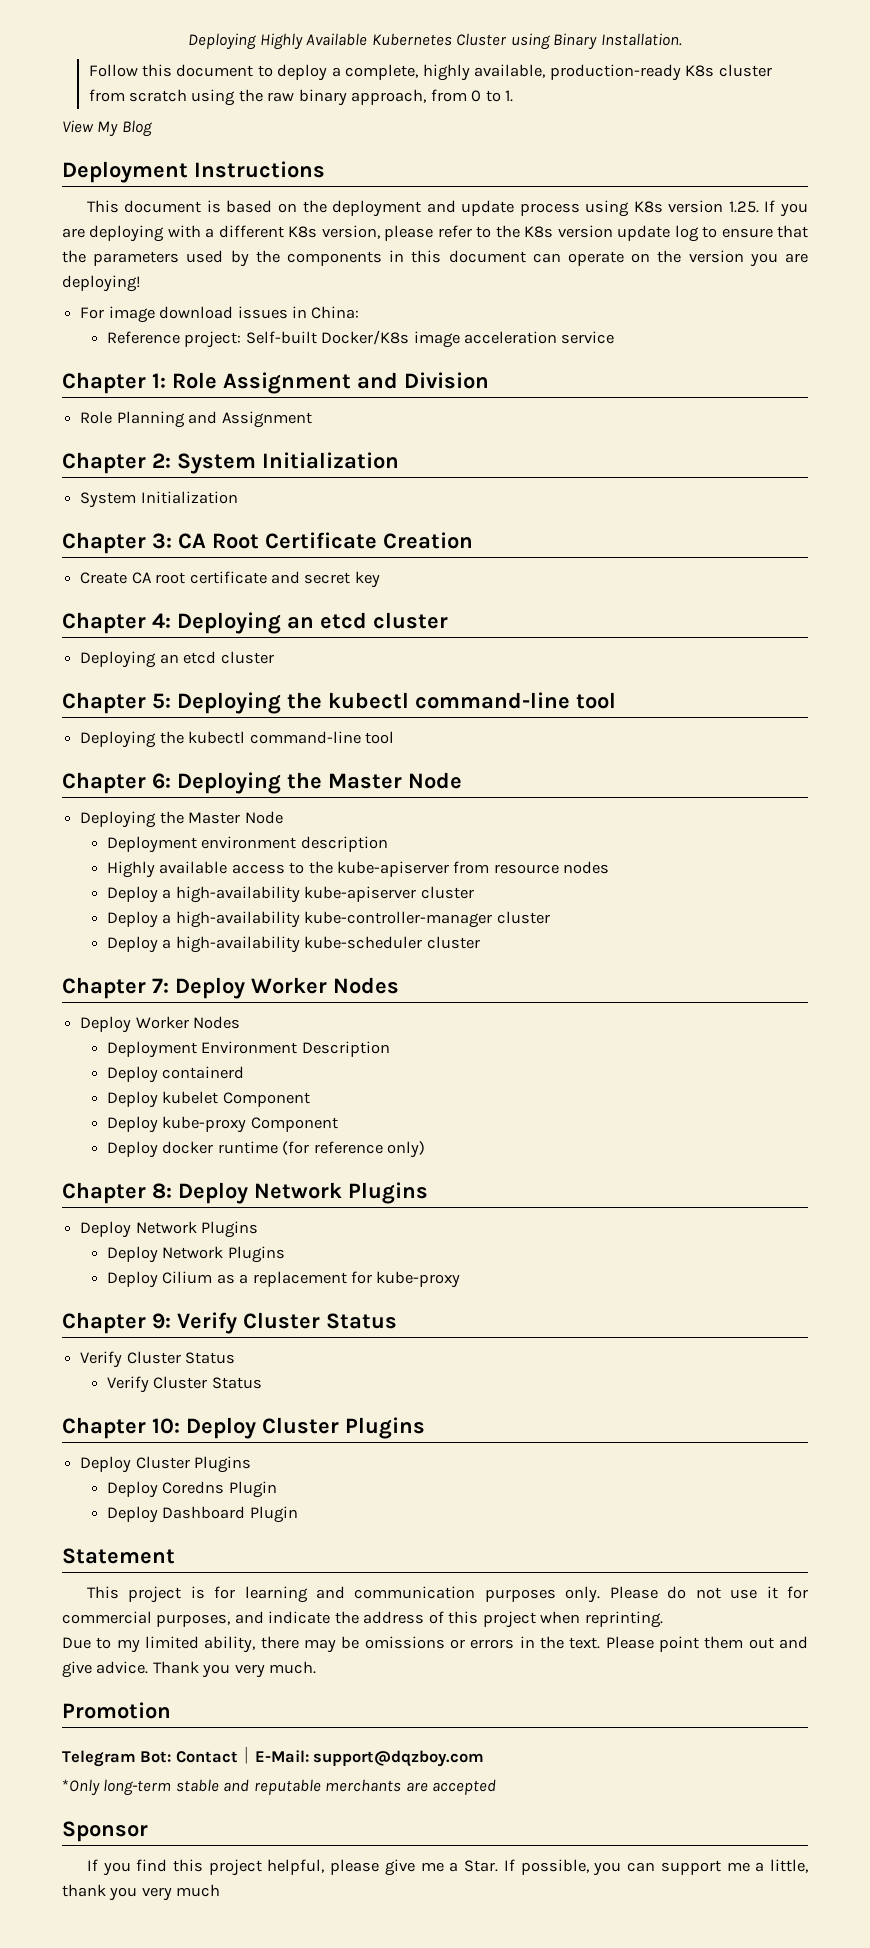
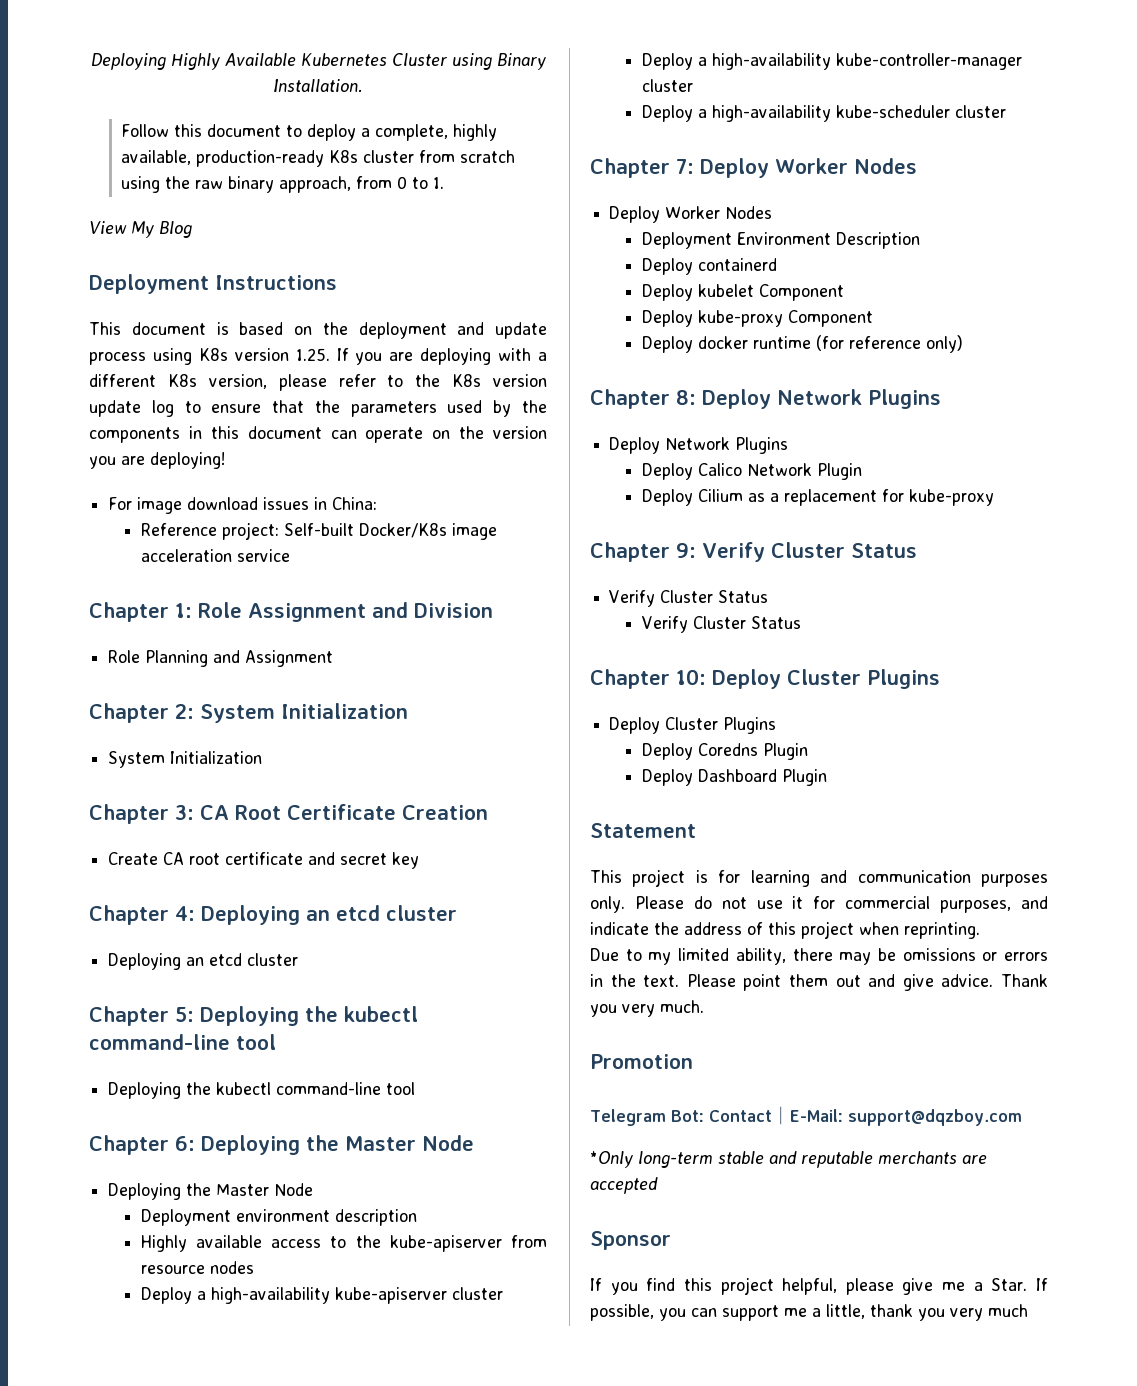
  Chapter 8: Deploy Network Plugins
  Deploy Network Plugins
- Deploy Network Plugins
+ Deploy Calico Network Plugin

